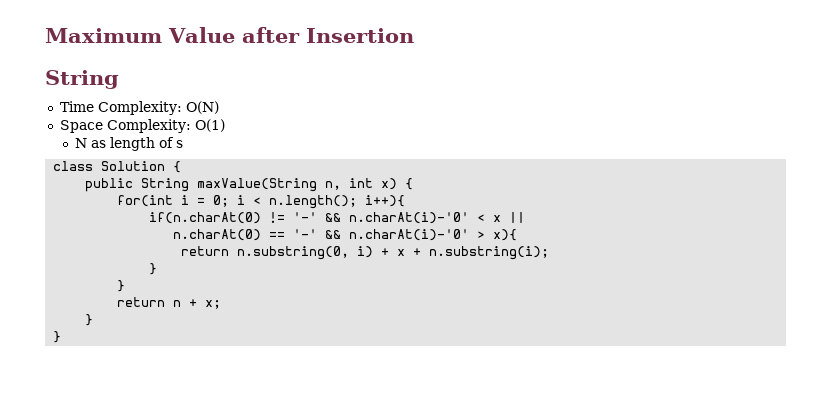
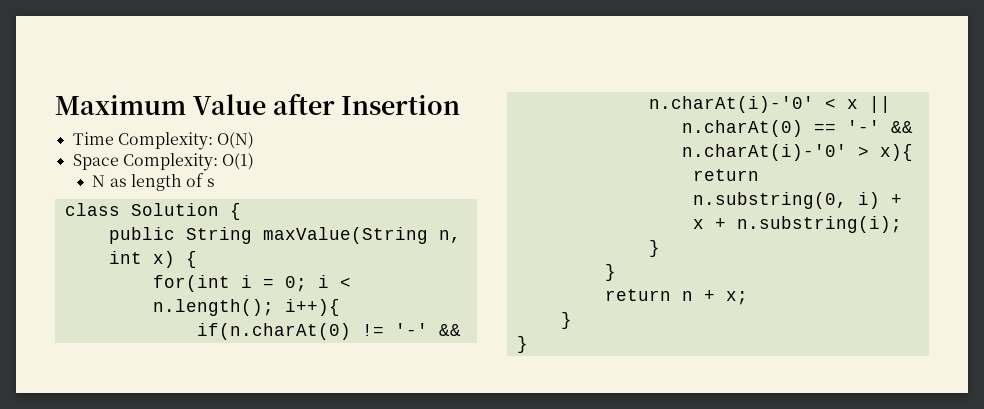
  Maximum Value after Insertion
- String

